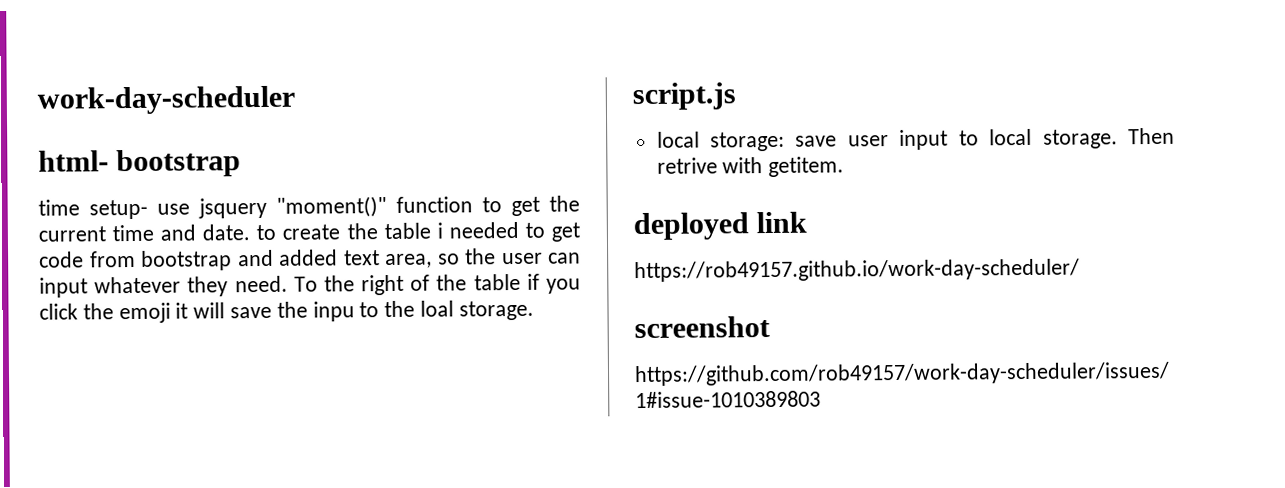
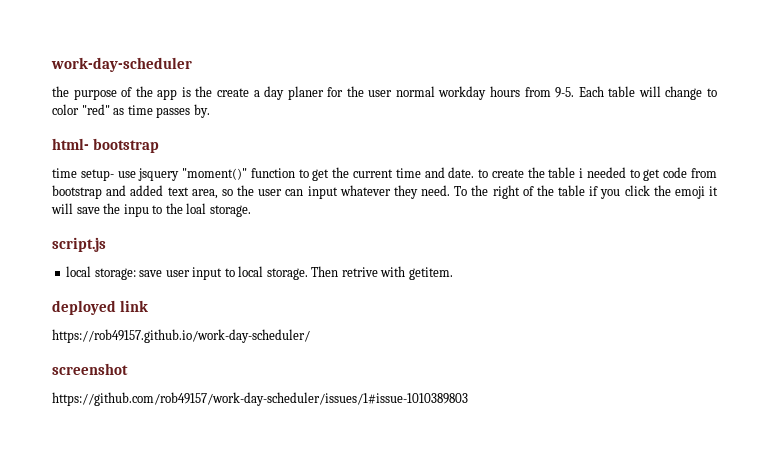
+ the purpose of the app is the create a day planer for the user normal workday hours from 9-5. Each table will change to color "red" as time passes by.

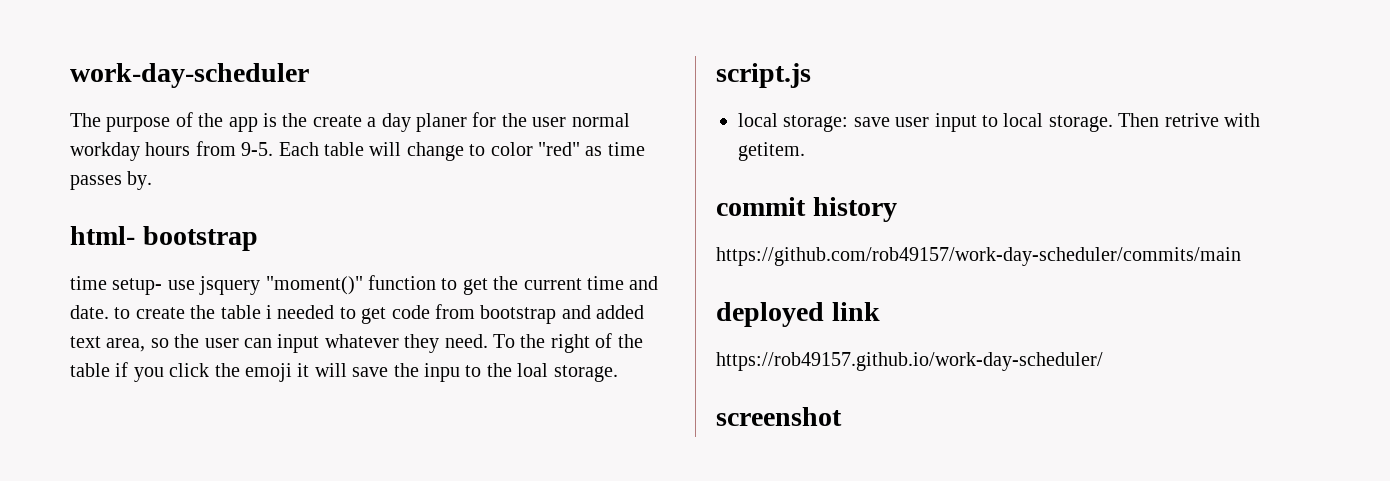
- the purpose of the app is the create a day planer for the user normal workday hours from 9-5.
+ The purpose of the app is the create a day planer for the user normal workday hours from 9-5.
+ commit history
+ https://github.com/rob49157/work-day-scheduler/commits/main
- https://github.com/rob49157/work-day-scheduler/issues/1#issue-1010389803

